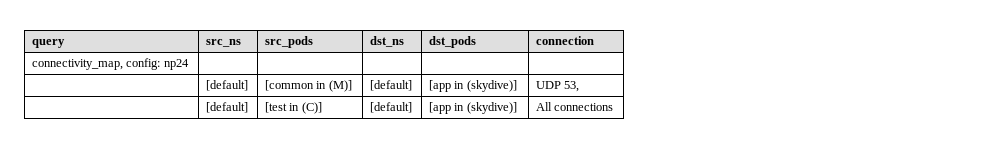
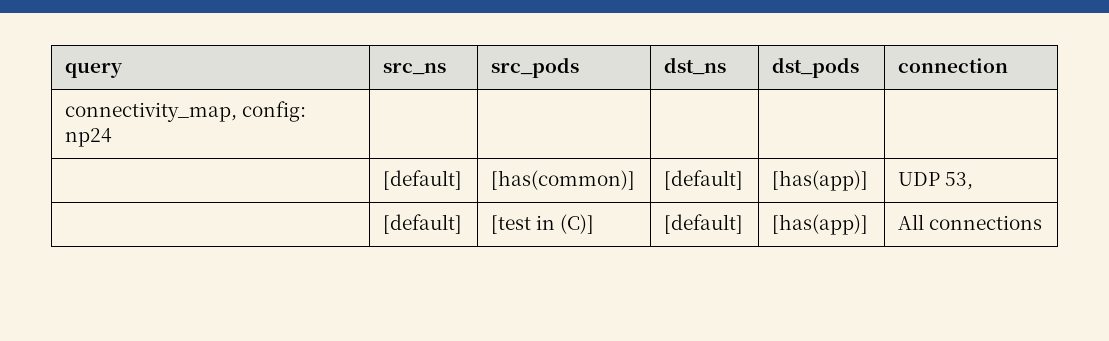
- | [default] | [common in (M)] | [default] | [app in (skydive)] | UDP 53,
+ | [default] | [has(common)] | [default] | [has(app)] | UDP 53,
- | [default] | [test in (C)] | [default] | [app in (skydive)] | All connections
+ | [default] | [test in (C)] | [default] | [has(app)] | All connections

